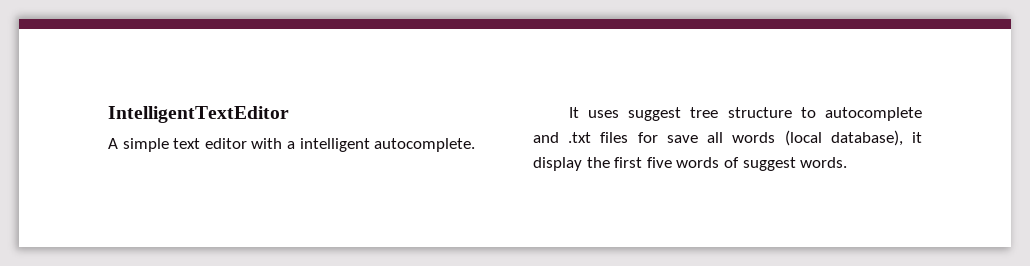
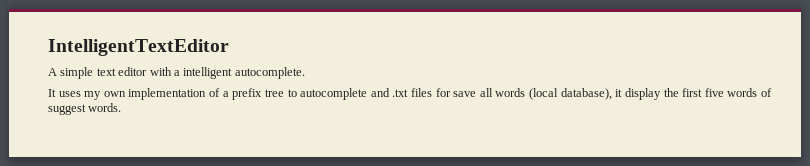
- It uses suggest tree structure to autocomplete and .txt files for save all words (local database), it display the first five words of suggest words.
+ It uses my own implementation of a prefix tree to autocomplete and .txt files for save all words (local database), it display the first five words of suggest words.

